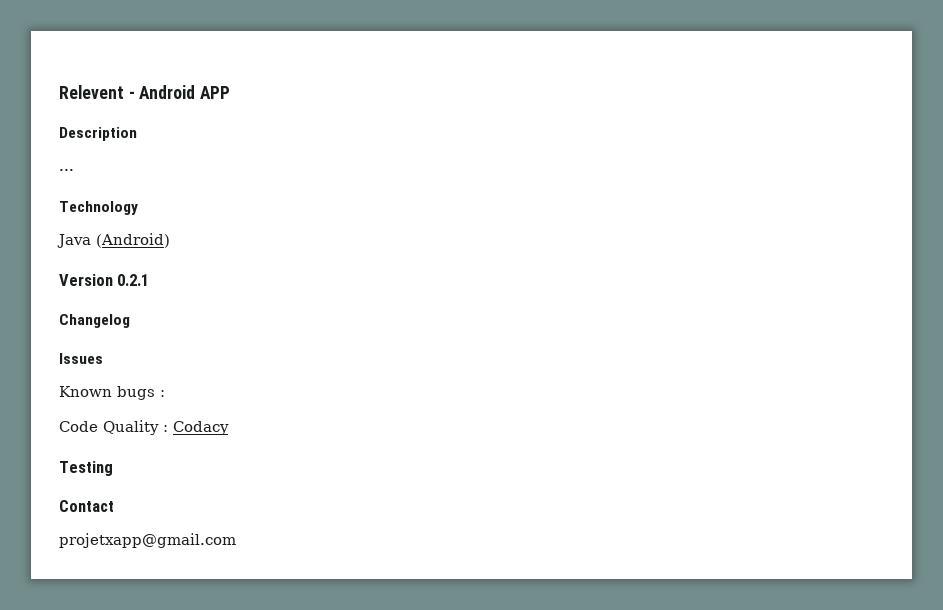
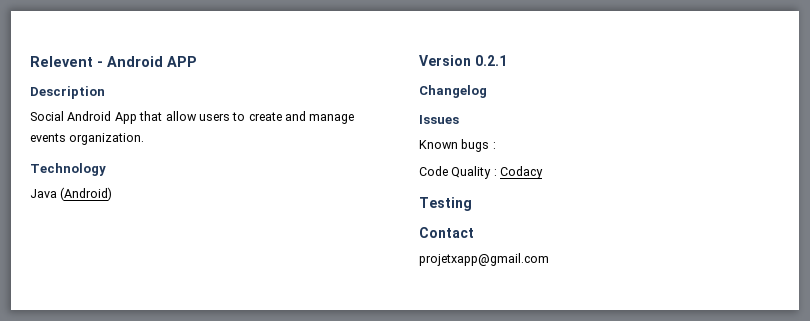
- ...
+ Social Android App that allow users to create and manage events organization.

